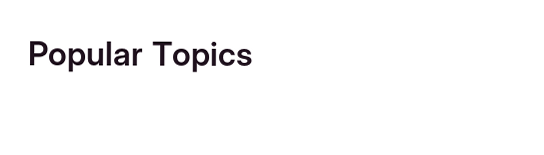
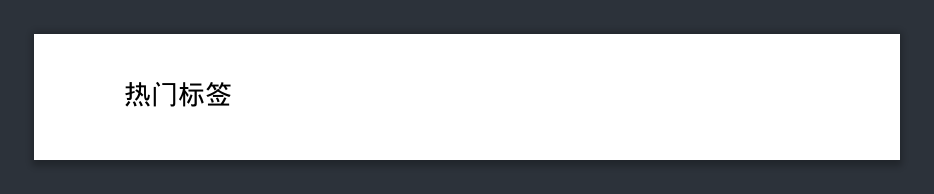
- Popular Topics
+ 热门标签

